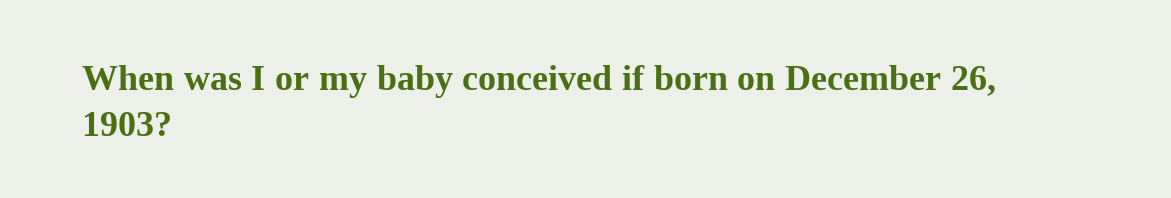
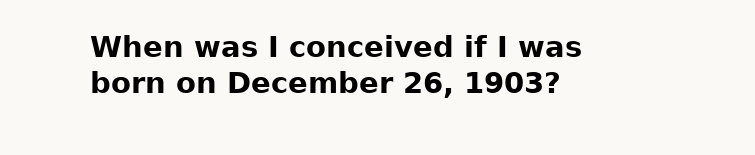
- When was I or my baby conceived if born on December 26, 1903?
+ When was I conceived if I was born on December 26, 1903?

